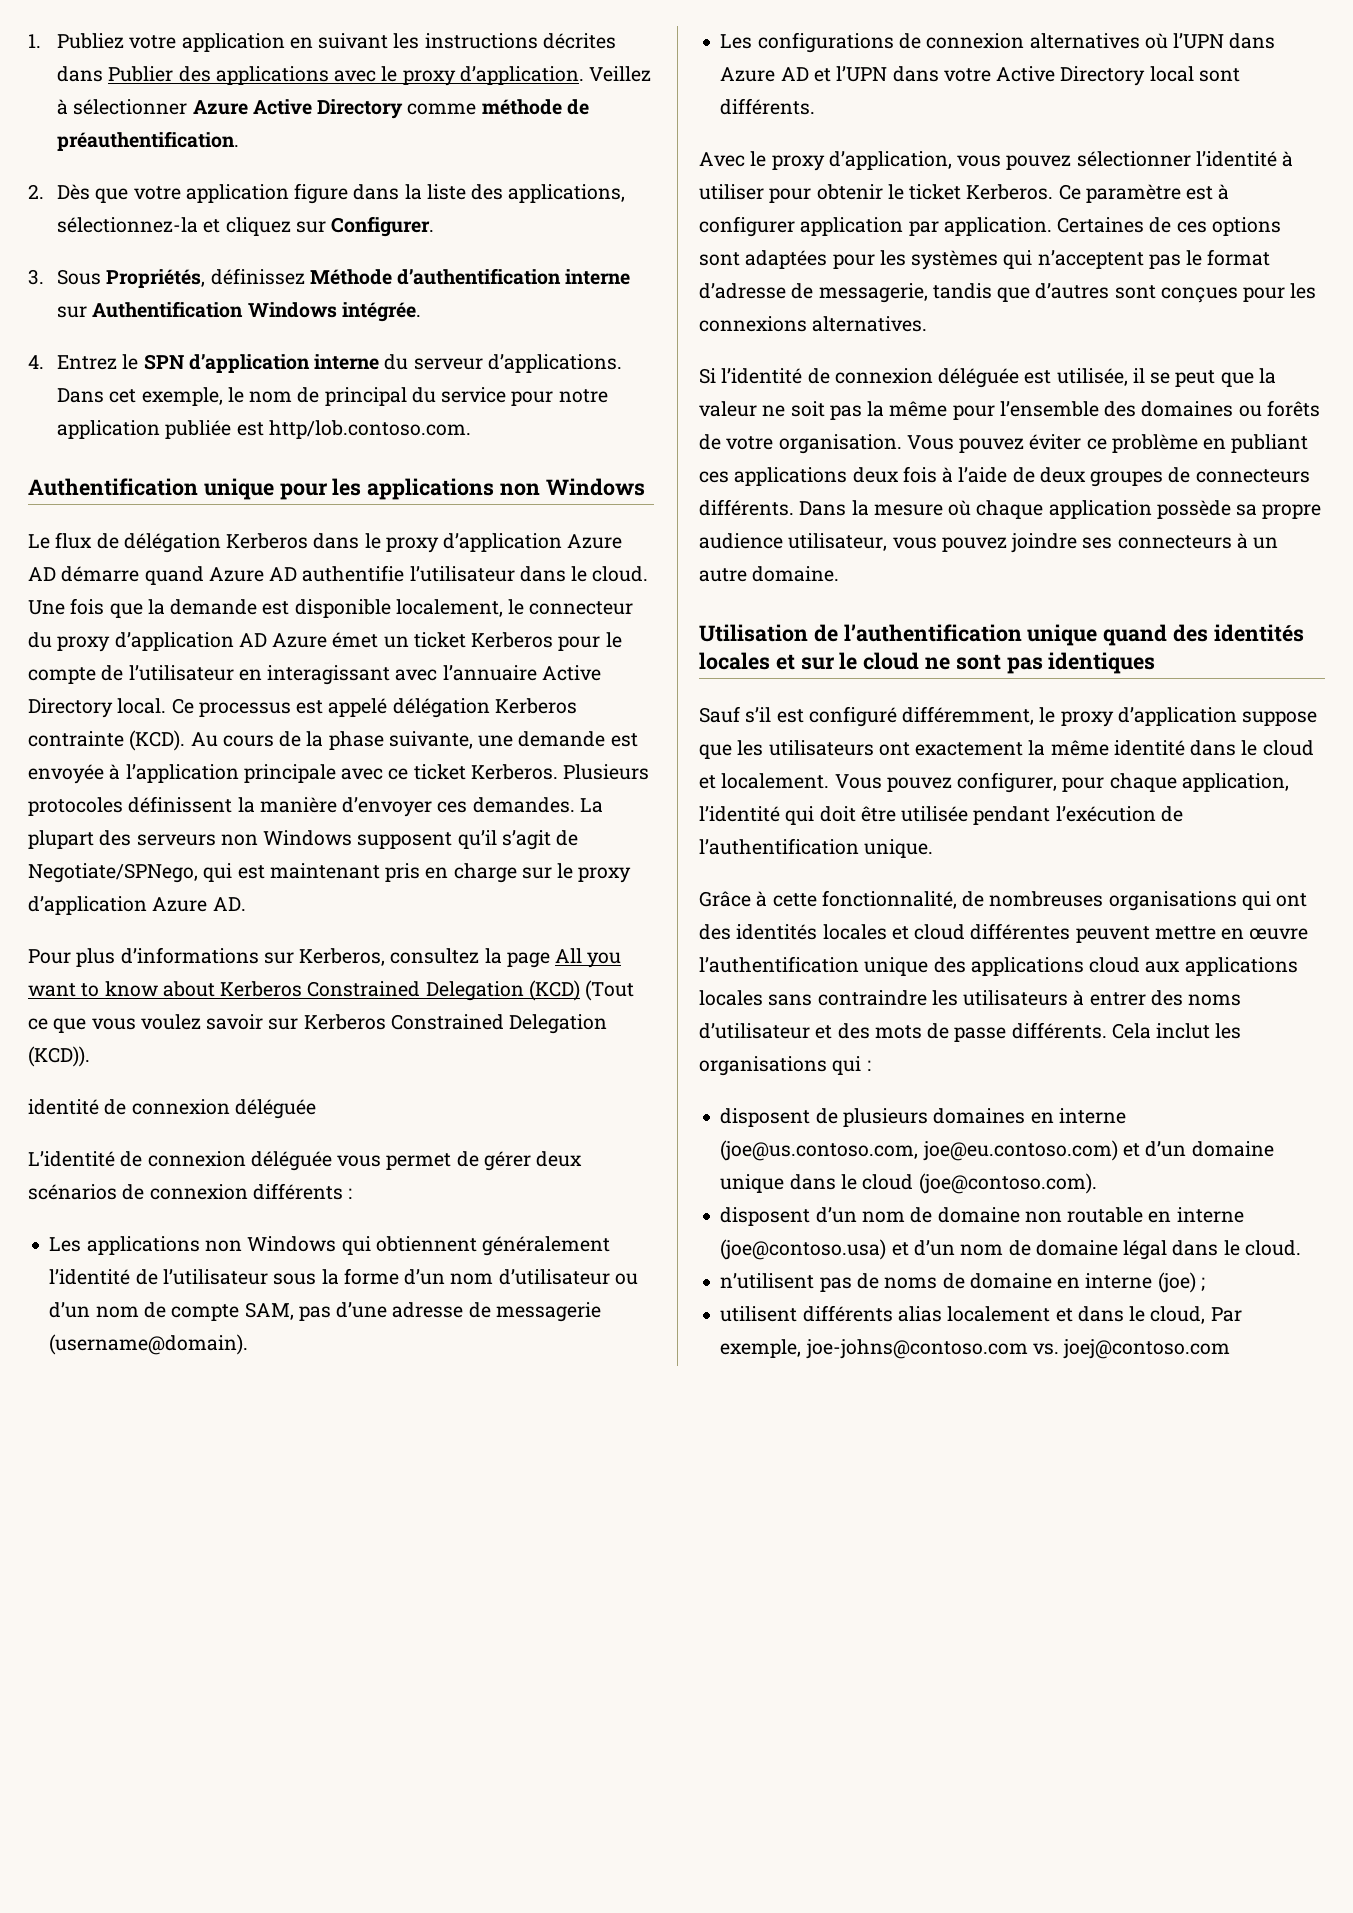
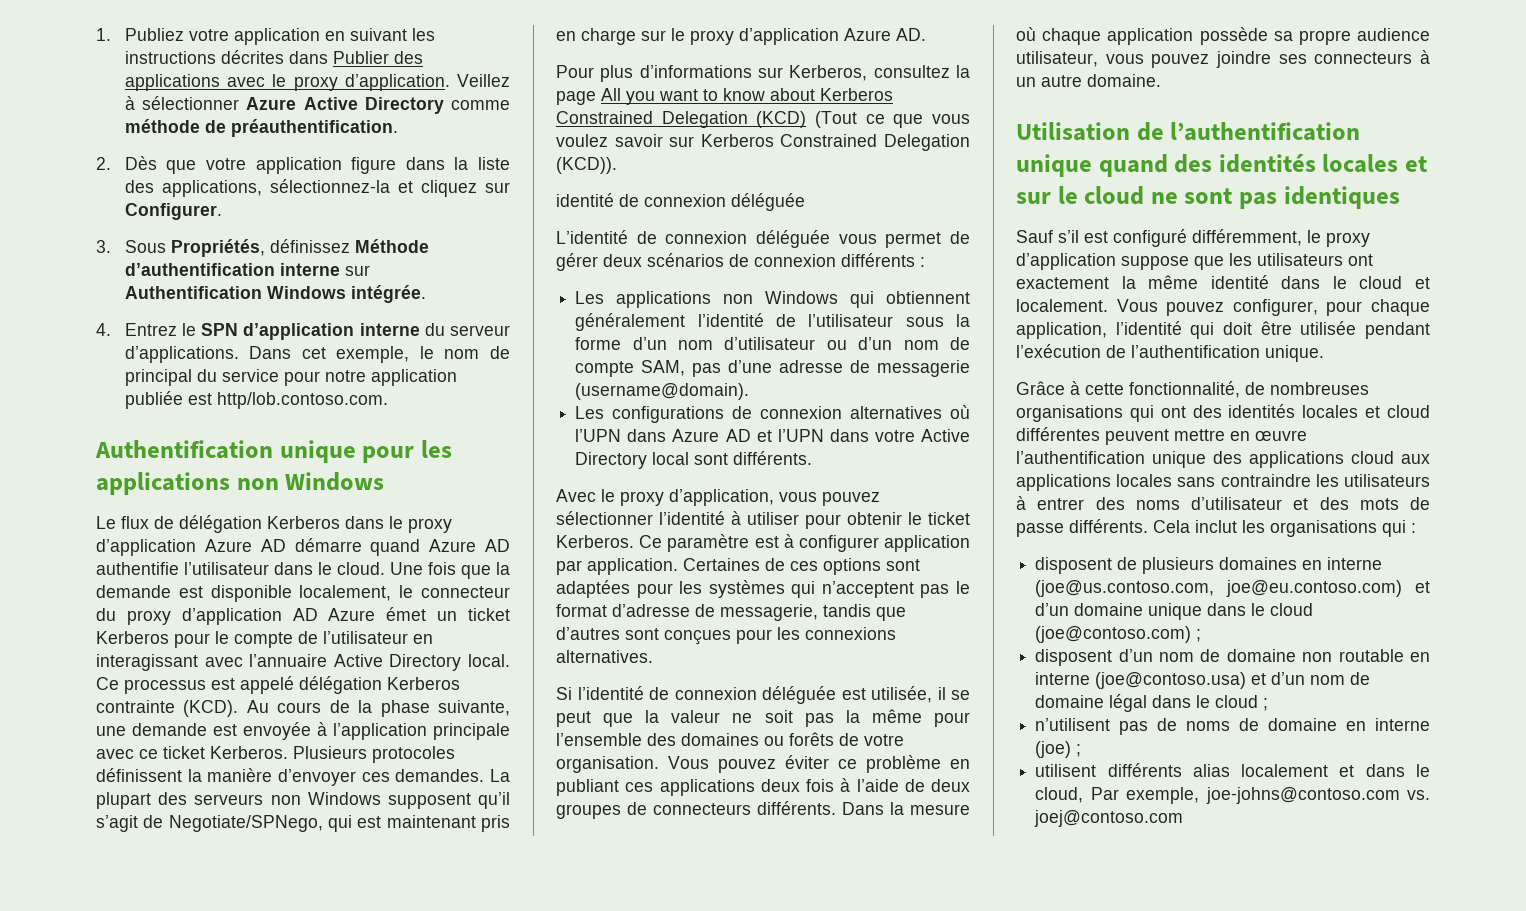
- disposent de plusieurs domaines en interne (joe@us.contoso.com, joe@eu.contoso.com) et d’un domaine unique dans le cloud (joe@contoso.com).
+ disposent de plusieurs domaines en interne (joe@us.contoso.com, joe@eu.contoso.com) et d’un domaine unique dans le cloud (joe@contoso.com) ;
- disposent d’un nom de domaine non routable en interne (joe@contoso.usa) et d’un nom de domaine légal dans le cloud.
+ disposent d’un nom de domaine non routable en interne (joe@contoso.usa) et d’un nom de domaine légal dans le cloud ;

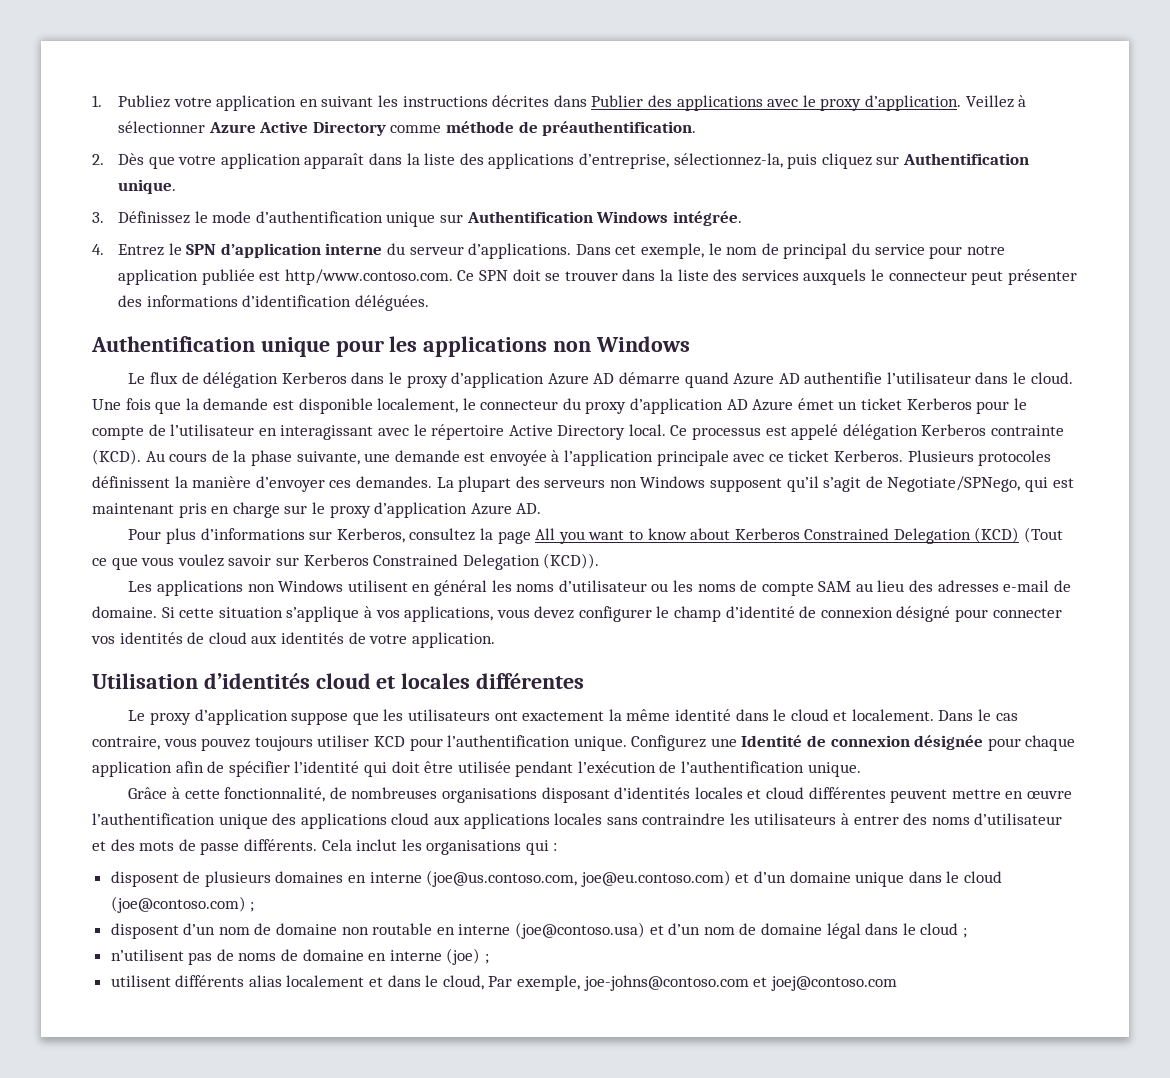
- 2. Dès que votre application figure dans la liste des applications, sélectionnez-la et cliquez sur Configurer.
- 3. Sous Propriétés, définissez Méthode d’authentification interne sur Authentification Windows intégrée.
+ 2. Dès que votre application apparaît dans la liste des applications d’entreprise, sélectionnez-la, puis cliquez sur Authentification unique.
+ 3. Définissez le mode d’authentification unique sur Authentification Windows intégrée.
- Dans cet exemple, le nom de principal du service pour notre application publiée est http/lob.contoso.com.
+ Dans cet exemple, le nom de principal du service pour notre application publiée est http/www.contoso.com. Ce SPN doit se trouver dans la liste des services auxquels le connecteur peut présenter des informations d’identification déléguées.
- Une fois que la demande est disponible localement, le connecteur du proxy d’application AD Azure émet un ticket Kerberos pour le compte de l’utilisateur en interagissant avec l’annuaire Active Directory local.
+ Une fois que la demande est disponible localement, le connecteur du proxy d’application AD Azure émet un ticket Kerberos pour le compte de l’utilisateur en interagissant avec le répertoire Active Directory local.
- identité de connexion déléguée
- L’identité de connexion déléguée vous permet de gérer deux scénarios de connexion différents :
- Les applications non Windows qui obtiennent généralement l’identité de l’utilisateur sous la forme d’un nom d’utilisateur ou d’un nom de compte SAM, pas d’une adresse de messagerie (username@domain).
- Les configurations de connexion alternatives où l’UPN dans Azure AD et l’UPN dans votre Active Directory local sont différents.
- Avec le proxy d’application, vous pouvez sélectionner l’identité à utiliser pour obtenir le ticket Kerberos. Ce paramètre est à configurer application par application. Certaines de ces options sont adaptées pour les systèmes qui n’acceptent pas le format d’adresse de messagerie, tandis que d’autres sont conçues pour les connexions alternatives.
- Si l’identité de connexion déléguée est utilisée, il se peut que la valeur ne soit pas la même pour l’ensemble des domaines ou forêts de votre organisation. Vous pouvez éviter ce problème en publiant ces applications deux fois à l’aide de deux groupes de connecteurs différents. Dans la mesure où chaque application possède sa propre audience utilisateur, vous pouvez joindre ses connecteurs à un autre domaine.
- Utilisation de l’authentification unique quand des identités locales et sur le cloud ne sont pas identiques
- Sauf s’il est configuré différemment, le proxy d’application suppose que les utilisateurs ont exactement la même identité dans le cloud et localement.
+ Les applications non Windows utilisent en général les noms d’utilisateur ou les noms de compte SAM au lieu des adresses e-mail de domaine. Si cette situation s’applique à vos applications, vous devez configurer le champ d’identité de connexion désigné pour connecter vos identités de cloud aux identités de votre application.
+ Utilisation d’identités cloud et locales différentes
+ Le proxy d’application suppose que les utilisateurs ont exactement la même identité dans le cloud et localement.
- Vous pouvez configurer, pour chaque application, l’identité qui doit être utilisée pendant l’exécution de l’authentification unique.
+ Dans le cas contraire, vous pouvez toujours utiliser KCD pour l’authentification unique. Configurez une Identité de connexion désignée pour chaque application afin de spécifier l’identité qui doit être utilisée pendant l’exécution de l’authentification unique.
- Grâce à cette fonctionnalité, de nombreuses organisations qui ont des identités locales et cloud différentes peuvent mettre en œuvre l’authentification unique des applications cloud aux applications locales sans contraindre les utilisateurs à entrer des noms d’utilisateur et des mots de passe différents.
+ Grâce à cette fonctionnalité, de nombreuses organisations disposant d’identités locales et cloud différentes peuvent mettre en œuvre l’authentification unique des applications cloud aux applications locales sans contraindre les utilisateurs à entrer des noms d’utilisateur et des mots de passe différents.
- utilisent différents alias localement et dans le cloud, Par exemple, joe-johns@contoso.com vs. joej@contoso.com
+ utilisent différents alias localement et dans le cloud, Par exemple, joe-johns@contoso.com et joej@contoso.com

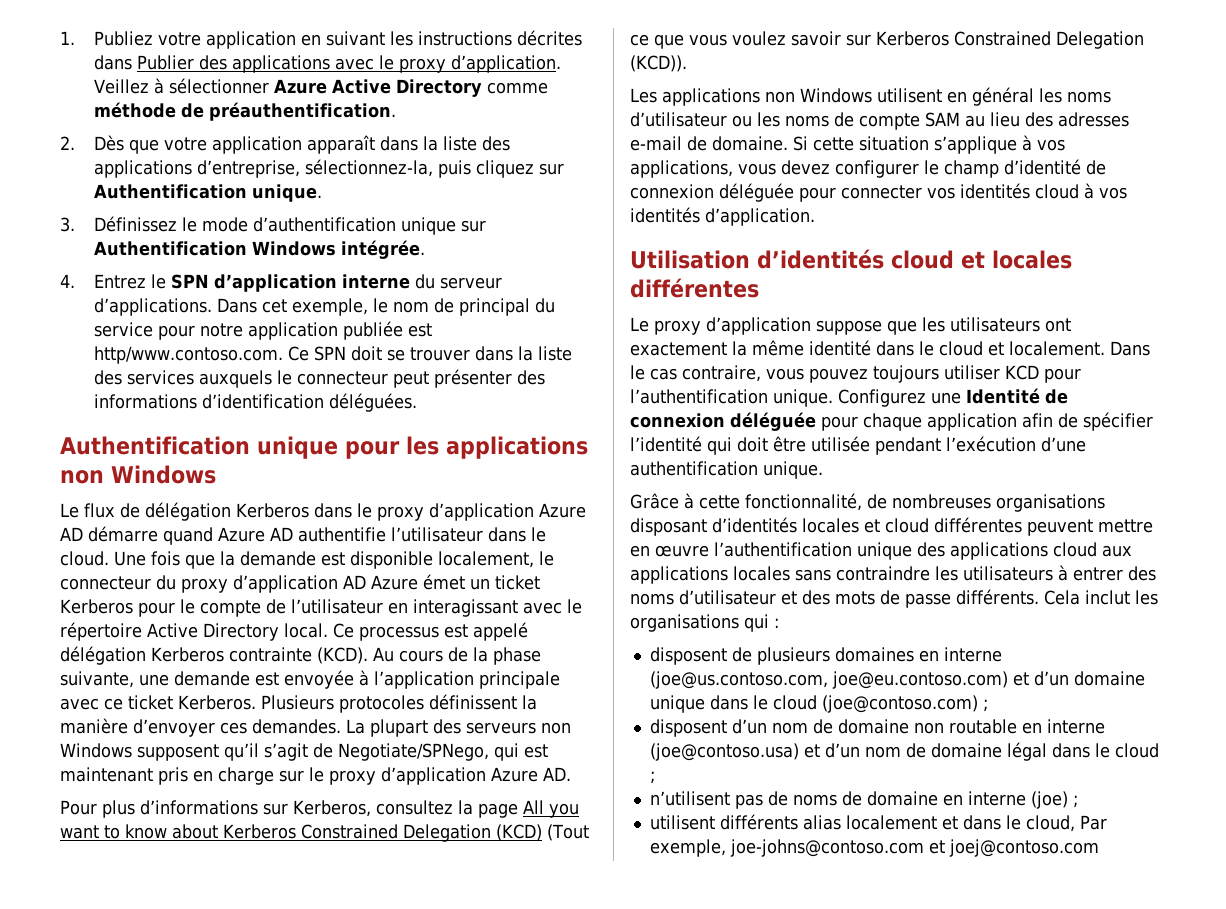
- Si cette situation s’applique à vos applications, vous devez configurer le champ d’identité de connexion désigné pour connecter vos identités de cloud aux identités de votre application.
+ Si cette situation s’applique à vos applications, vous devez configurer le champ d’identité de connexion déléguée pour connecter vos identités cloud à vos identités d’application.
- Configurez une Identité de connexion désignée pour chaque application afin de spécifier l’identité qui doit être utilisée pendant l’exécution de l’authentification unique.
+ Configurez une Identité de connexion déléguée pour chaque application afin de spécifier l’identité qui doit être utilisée pendant l’exécution d’une authentification unique.

